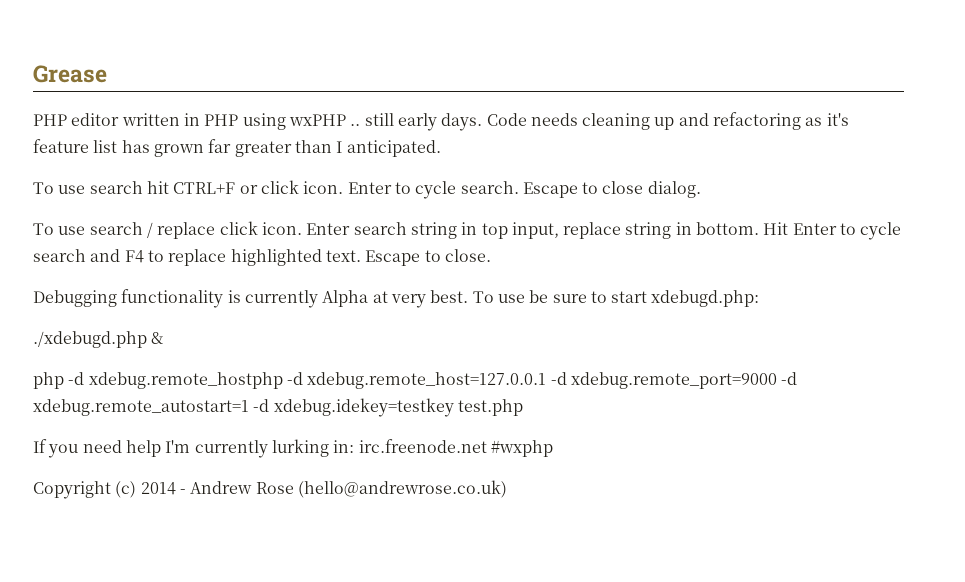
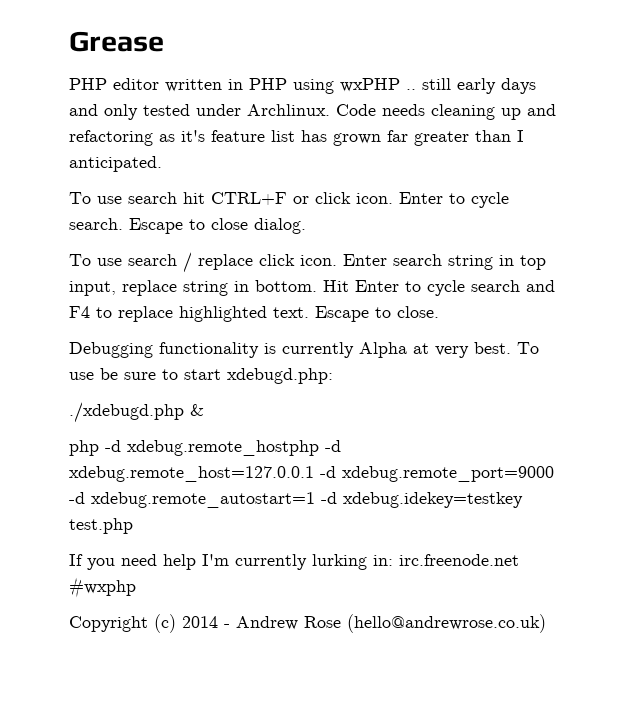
- PHP editor written in PHP using wxPHP .. still early days.
+ PHP editor written in PHP using wxPHP .. still early days and only tested under Archlinux.

